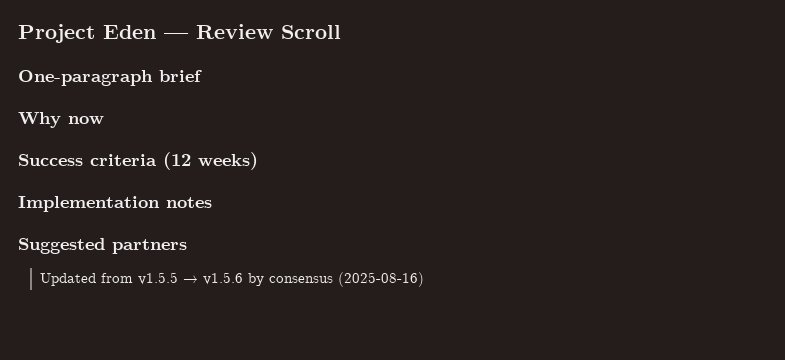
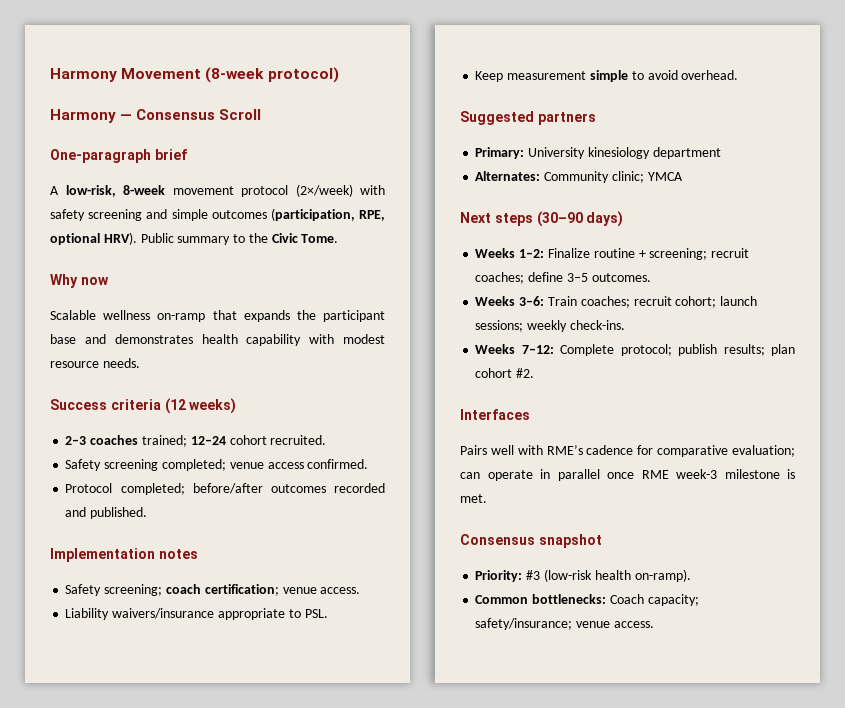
- Project Eden — Review Scroll
+ Harmony Movement (8-week protocol)
+ Harmony — Consensus Scroll
  One-paragraph brief
+ A low-risk, 8-week movement protocol (2×/week) with safety screening and simple outcomes (participation, RPE, optional HRV). Public summary to the Civic Tome.
  Why now
+ Scalable wellness on-ramp that expands the participant base and demonstrates health capability with modest resource needs.
  Success criteria (12 weeks)
+ 2–3 coaches trained; 12–24 cohort recruited.
+ Safety screening completed; venue access confirmed.
+ Protocol completed; before/after outcomes recorded and published.
  Implementation notes
+ Safety screening; coach certification; venue access.
+ Liability waivers/insurance appropriate to PSL.
+ Keep measurement simple to avoid overhead.
  Suggested partners
- Updated from v1.5.5 → v1.5.6 by consensus (2025-08-16)
+ Primary: University kinesiology department
+ Alternates: Community clinic; YMCA
+ Next steps (30–90 days)
+ Weeks 1–2: Finalize routine + screening; recruit coaches; define 3–5 outcomes.
+ Weeks 3–6: Train coaches; recruit cohort; launch sessions; weekly check-ins.
+ Weeks 7–12: Complete protocol; publish results; plan cohort #2.
+ Interfaces
+ Pairs well with RME’s cadence for comparative evaluation; can operate in parallel once RME week-3 milestone is met.
+ Consensus snapshot
+ Priority: #3 (low-risk health on-ramp).
+ Common bottlenecks: Coach capacity; safety/insurance; venue access.

